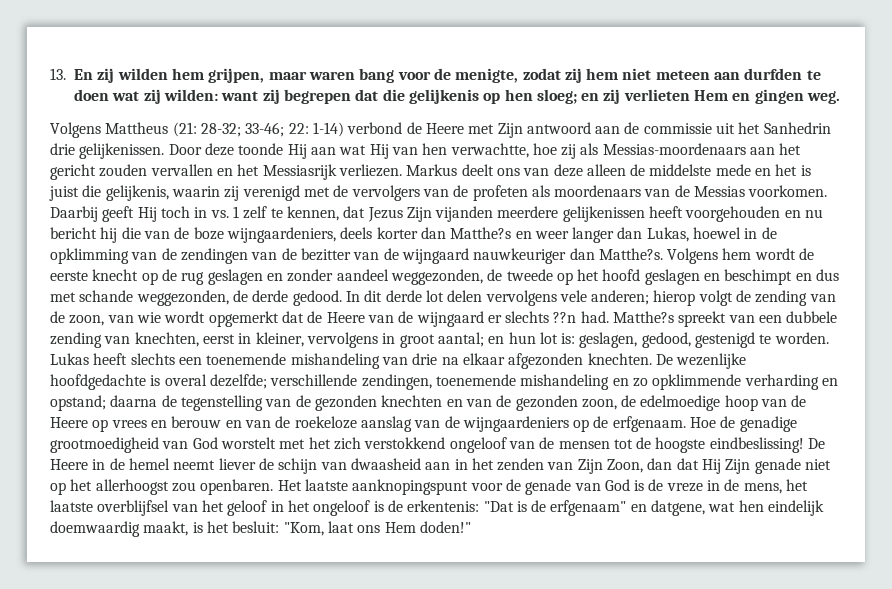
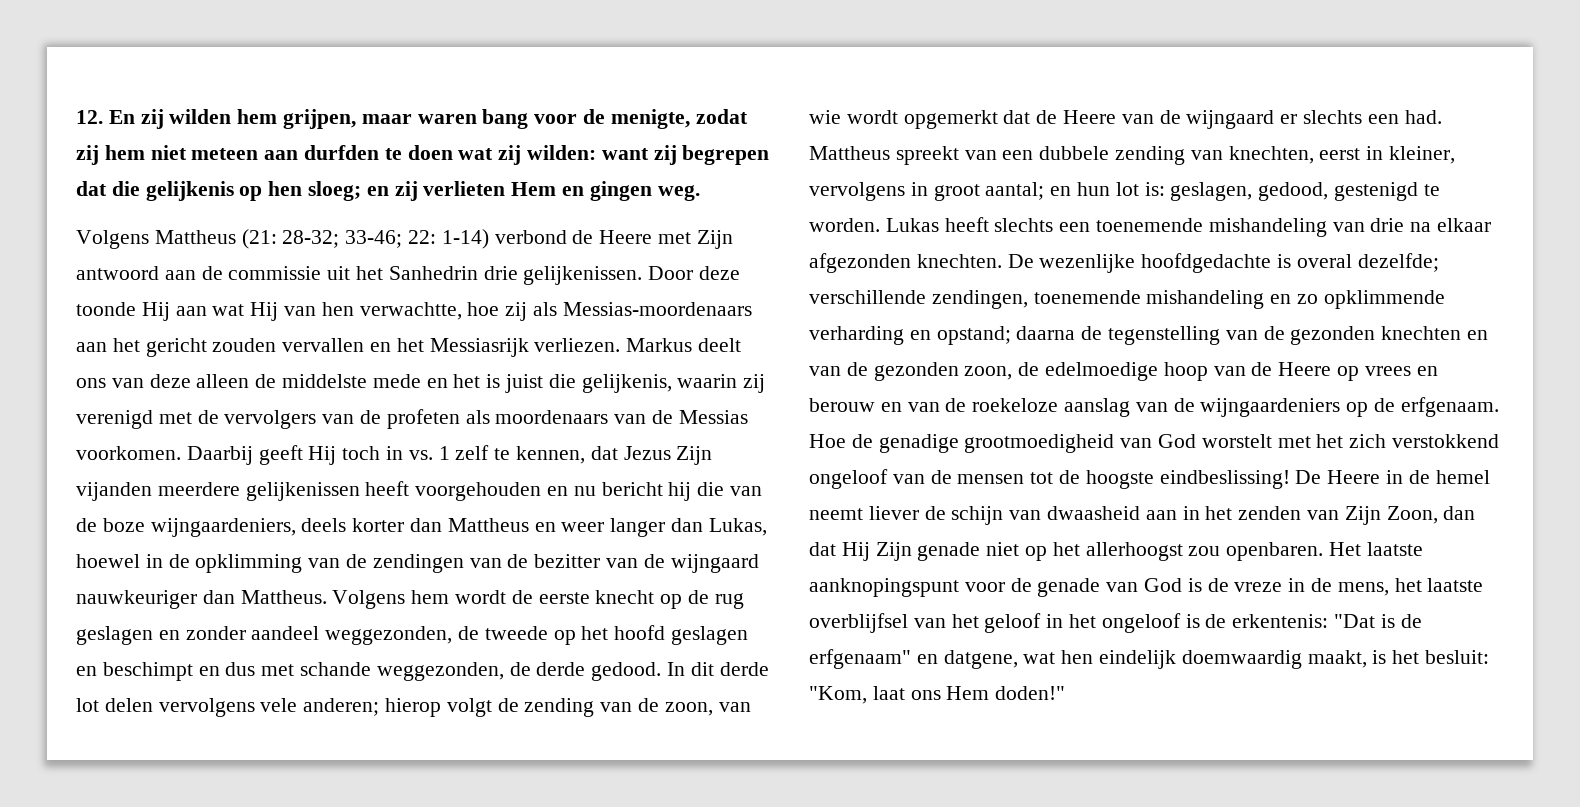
- 13. En zij wilden hem grijpen, maar waren bang voor de menigte, zodat zij hem niet meteen aan durfden te doen wat zij wilden: want zij begrepen dat die gelijkenis op hen sloeg; en zij verlieten Hem en gingen weg.
+ 12. En zij wilden hem grijpen, maar waren bang voor de menigte, zodat zij hem niet meteen aan durfden te doen wat zij wilden: want zij begrepen dat die gelijkenis op hen sloeg; en zij verlieten Hem en gingen weg.
- Daarbij geeft Hij toch in vs. 1 zelf te kennen, dat Jezus Zijn vijanden meerdere gelijkenissen heeft voorgehouden en nu bericht hij die van de boze wijngaardeniers, deels korter dan Matthe?s en weer langer dan Lukas, hoewel in de opklimming van de zendingen van de bezitter van de wijngaard nauwkeuriger dan Matthe?s.
+ Daarbij geeft Hij toch in vs. 1 zelf te kennen, dat Jezus Zijn vijanden meerdere gelijkenissen heeft voorgehouden en nu bericht hij die van de boze wijngaardeniers, deels korter dan Mattheus en weer langer dan Lukas, hoewel in de opklimming van de zendingen van de bezitter van de wijngaard nauwkeuriger dan Mattheus.
- In dit derde lot delen vervolgens vele anderen; hierop volgt de zending van de zoon, van wie wordt opgemerkt dat de Heere van de wijngaard er slechts ??n had. Matthe?s spreekt van een dubbele zending van knechten, eerst in kleiner, vervolgens in groot aantal; en hun lot is: geslagen, gedood, gestenigd te worden.
+ In dit derde lot delen vervolgens vele anderen; hierop volgt de zending van de zoon, van wie wordt opgemerkt dat de Heere van de wijngaard er slechts een had. Mattheus spreekt van een dubbele zending van knechten, eerst in kleiner, vervolgens in groot aantal; en hun lot is: geslagen, gedood, gestenigd te worden.

